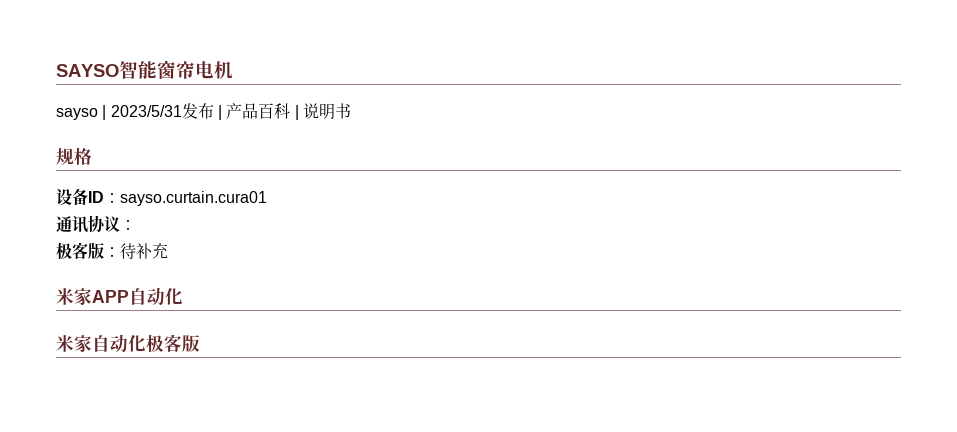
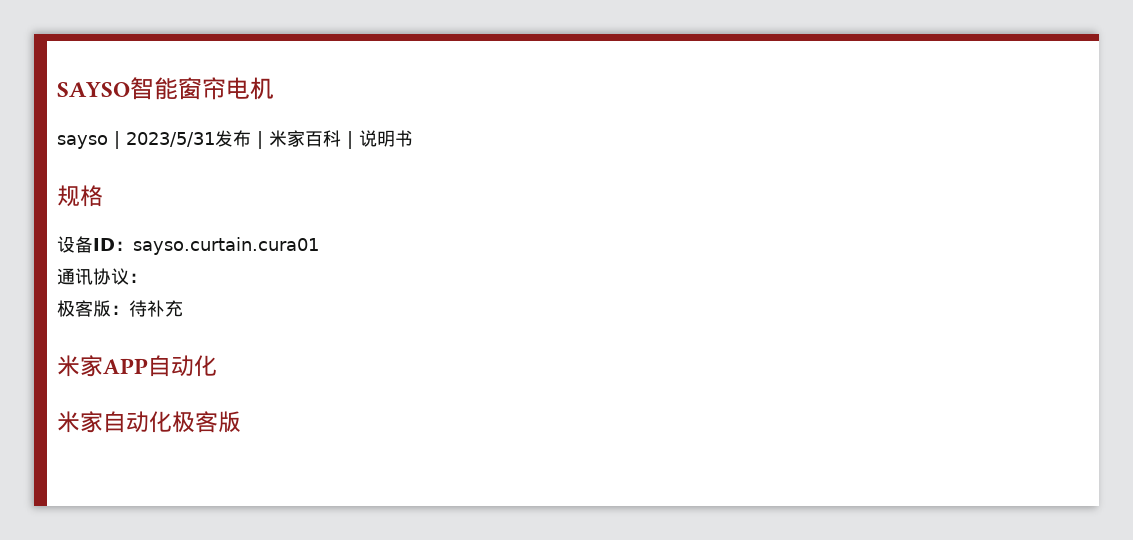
- sayso | 2023/5/31发布 | 产品百科 | 说明书
+ sayso | 2023/5/31发布 | 米家百科 | 说明书

